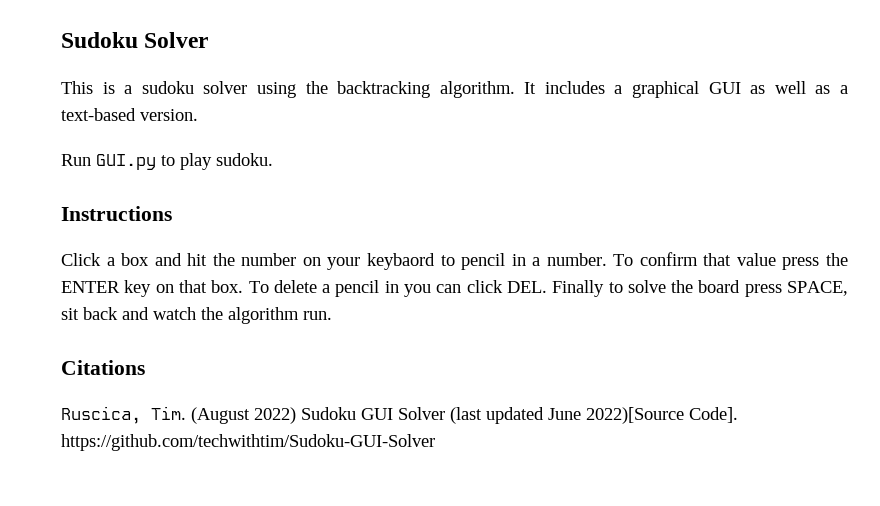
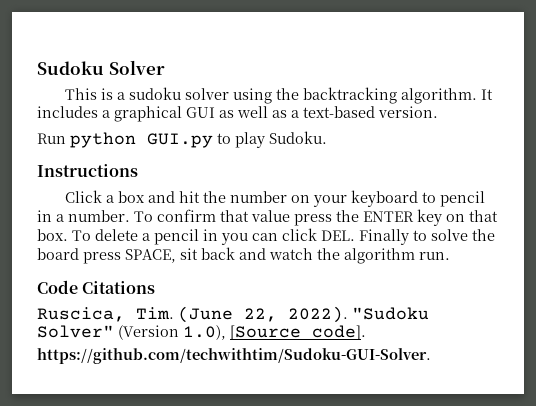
- Run GUI.py to play sudoku.
+ Run python GUI.py to play Sudoku.
- Click a box and hit the number on your keybaord to pencil in a number.
+ Click a box and hit the number on your keyboard to pencil in a number.
- Citations
+ Code Citations
- Ruscica, Tim. (August 2022) Sudoku GUI Solver (last updated June 2022)[Source Code]. https://github.com/techwithtim/Sudoku-GUI-Solver
+ Ruscica, Tim. (June 22, 2022). "Sudoku Solver" (Version 1.0), [Source code].
+ https://github.com/techwithtim/Sudoku-GUI-Solver.

